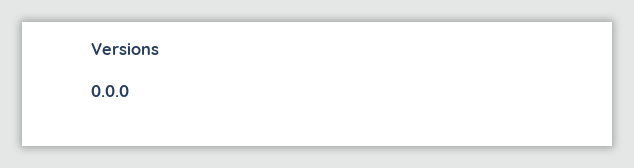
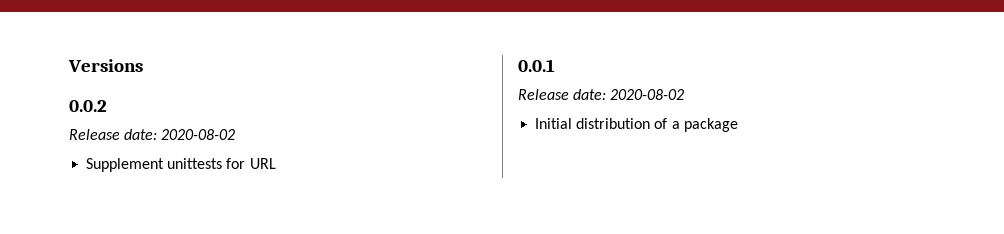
- 0.0.0
+ 0.0.2
+ Release date: 2020-08-02
+ Supplement unittests for URL
+ 0.0.1
+ Release date: 2020-08-02
+ Initial distribution of a package

